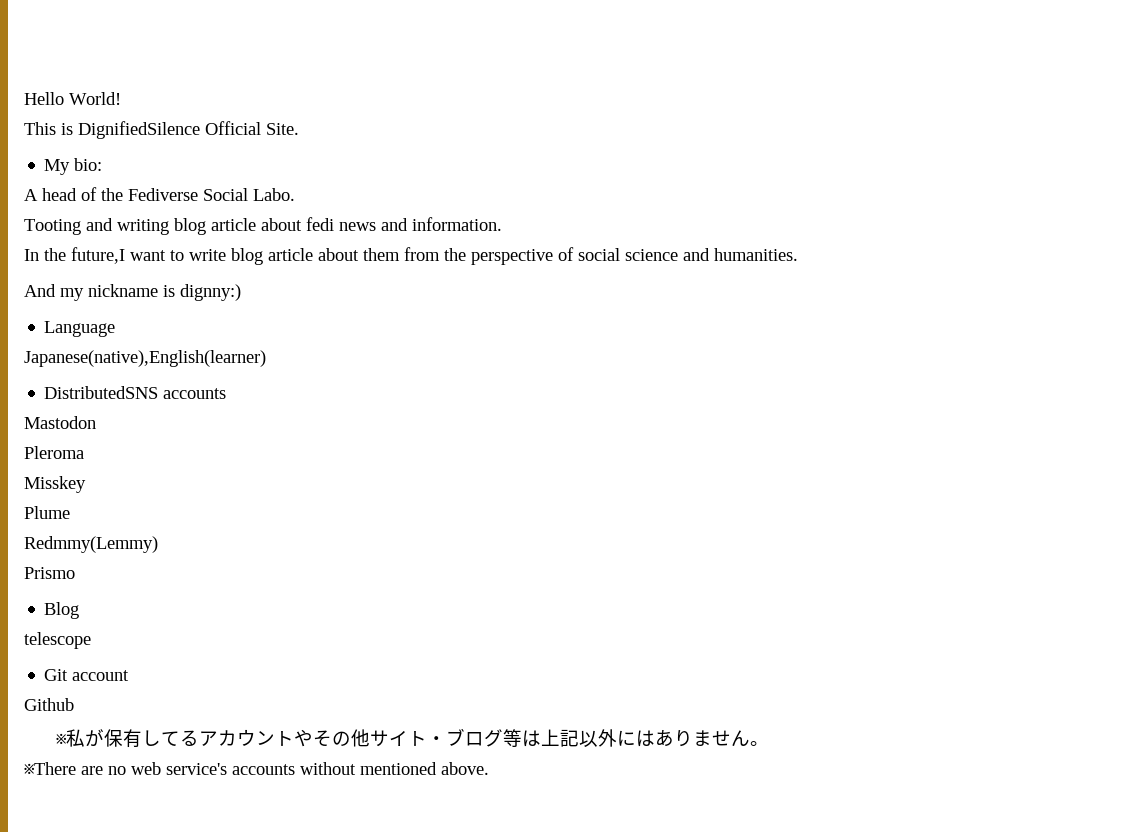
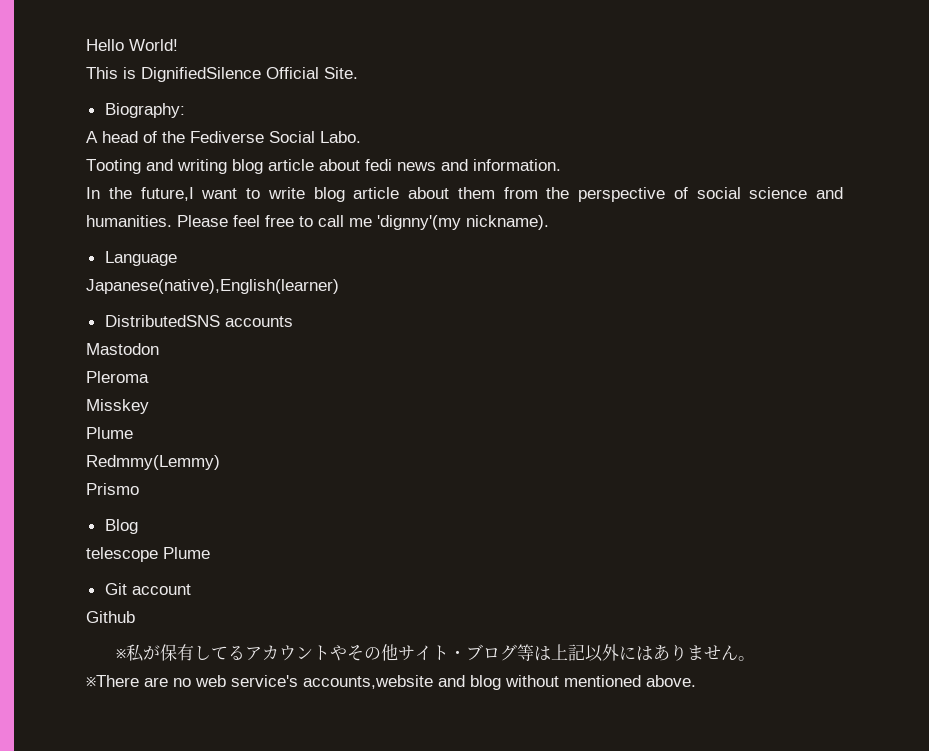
- My bio:
+ Biography:
- In the future,I want to write blog article about them from the perspective of social science and humanities.
- And my nickname is dignny:)
+ In the future,I want to write blog article about them from the perspective of social science and humanities. Please feel free to call me 'dignny'(my nickname).
- telescope
+ telescope Plume
- ※There are no web service's accounts without mentioned above.
+ ※There are no web service's accounts,website and blog without mentioned above.

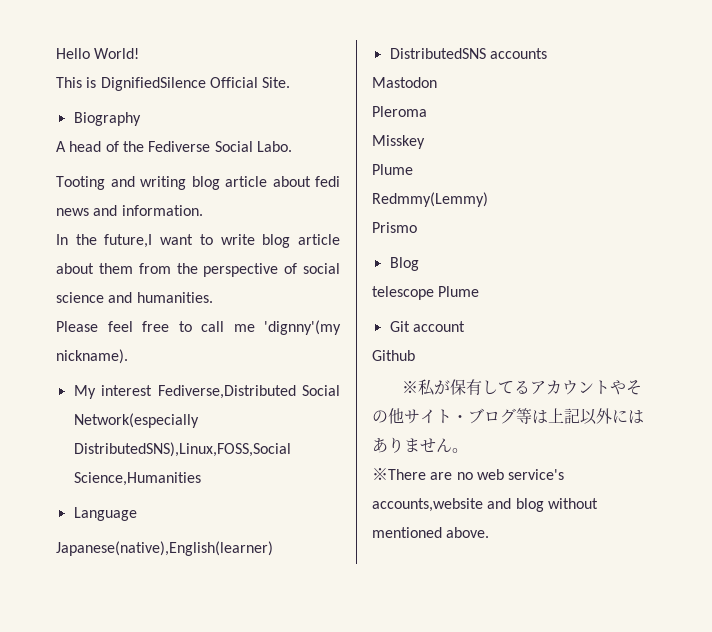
- Biography:
+ Biography
- In the future,I want to write blog article about them from the perspective of social science and humanities. Please feel free to call me 'dignny'(my nickname).
+ In the future,I want to write blog article about them from the perspective of social science and humanities.
+ Please feel free to call me 'dignny'(my nickname).
+ My interest Fediverse,Distributed Social Network(especially DistributedSNS),Linux,FOSS,Social Science,Humanities

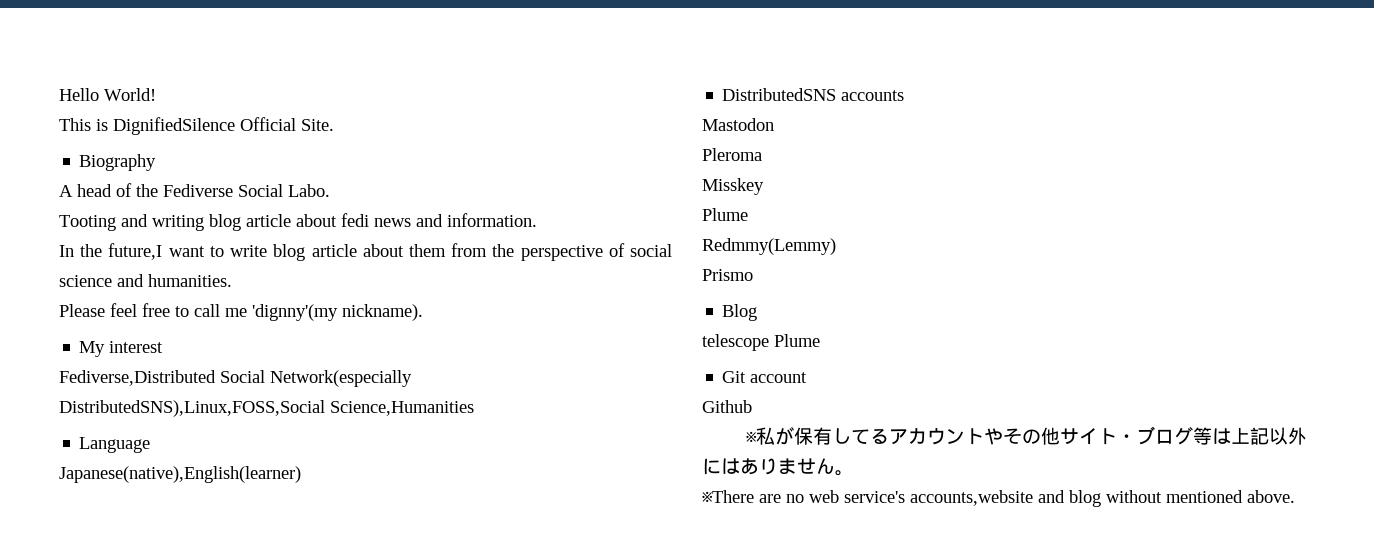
- My interest Fediverse,Distributed Social Network(especially DistributedSNS),Linux,FOSS,Social Science,Humanities
+ My interest
+ Fediverse,Distributed Social Network(especially DistributedSNS),Linux,FOSS,Social Science,Humanities

